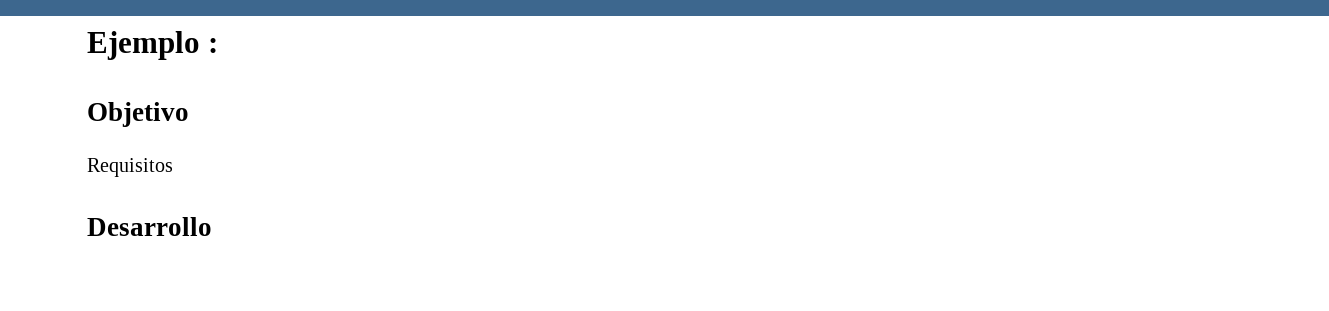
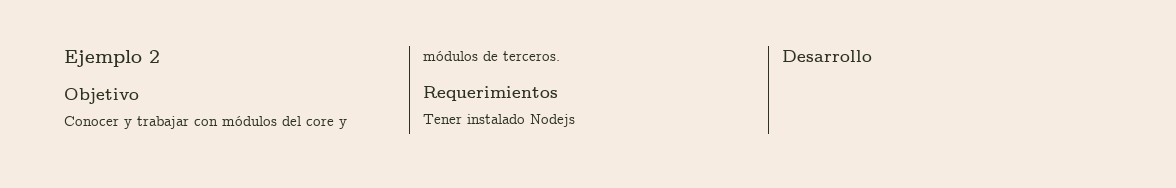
- Ejemplo :
+ Ejemplo 2
- Requisitos
+ Conocer y trabajar con módulos del core y módulos de terceros.
+ Requerimientos
+ Tener instalado Nodejs

